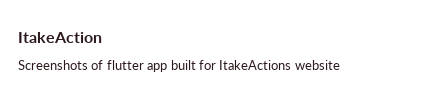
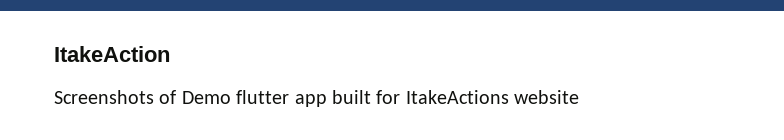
- Screenshots of flutter app built for ItakeActions website
+ Screenshots of Demo flutter app built for ItakeActions website

